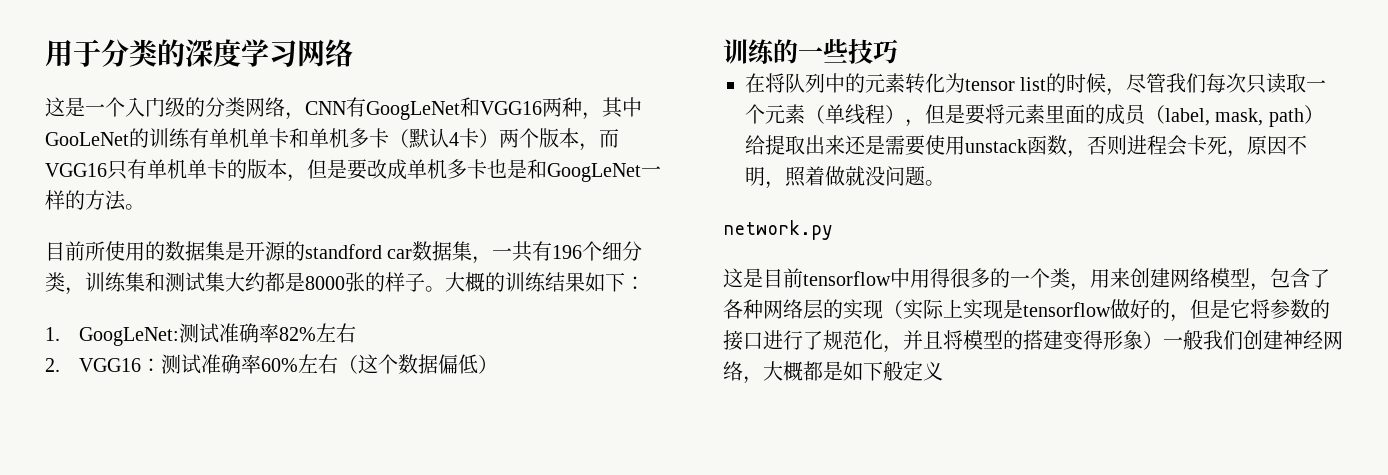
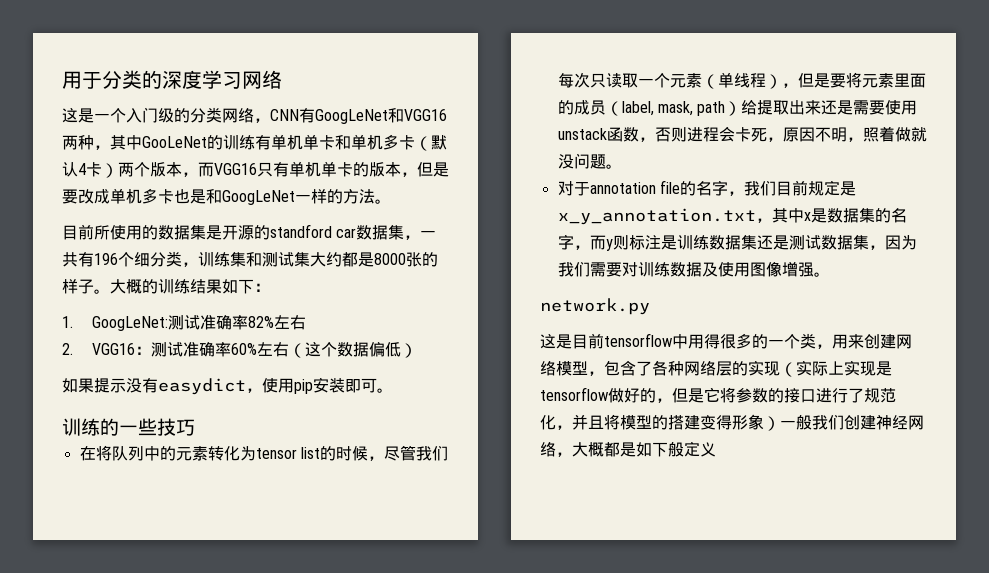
+ 如果提示没有easydict，使用pip安装即可。
+ 对于annotation file的名字，我们目前规定是x_y_annotation.txt，其中x是数据集的名字，而y则标注是训练数据集还是测试数据集，因为我们需要对训练数据及使用图像增强。

